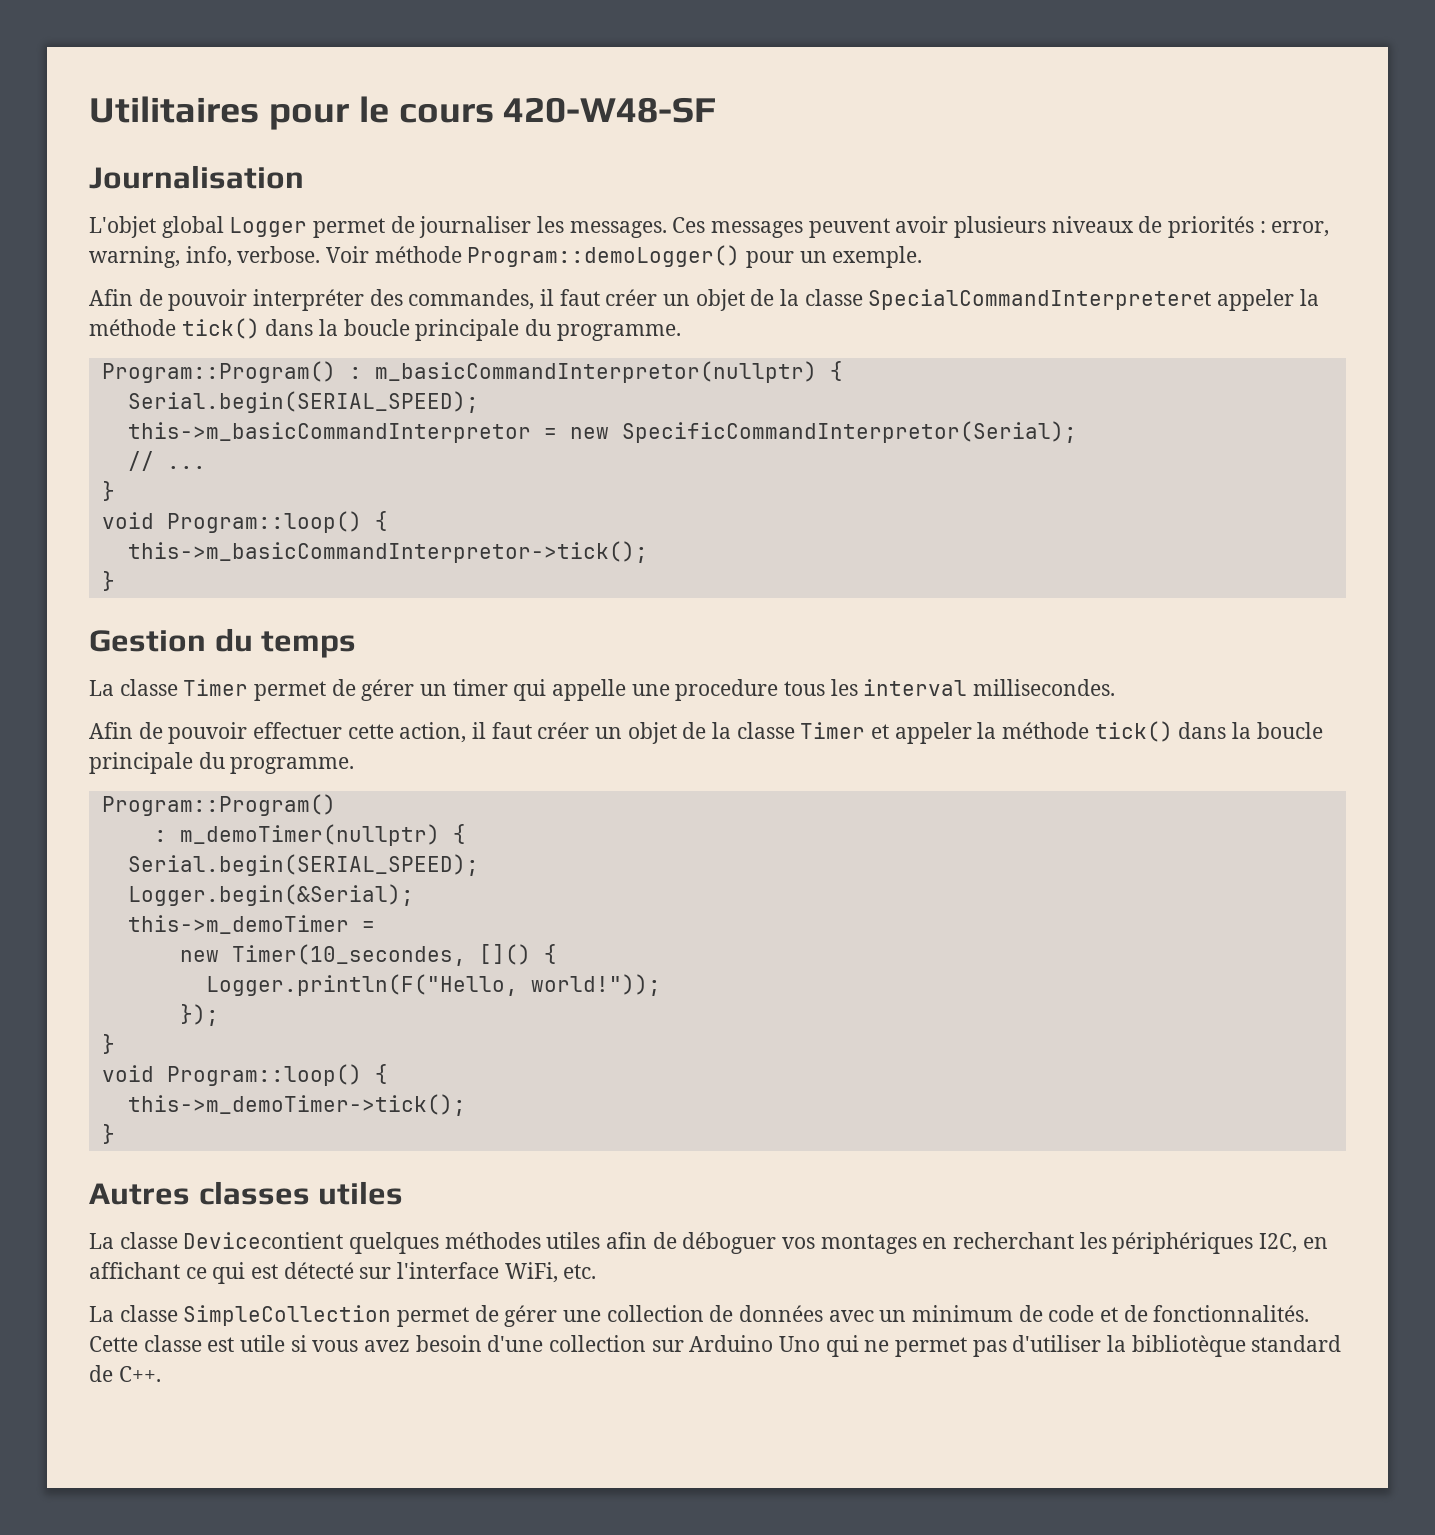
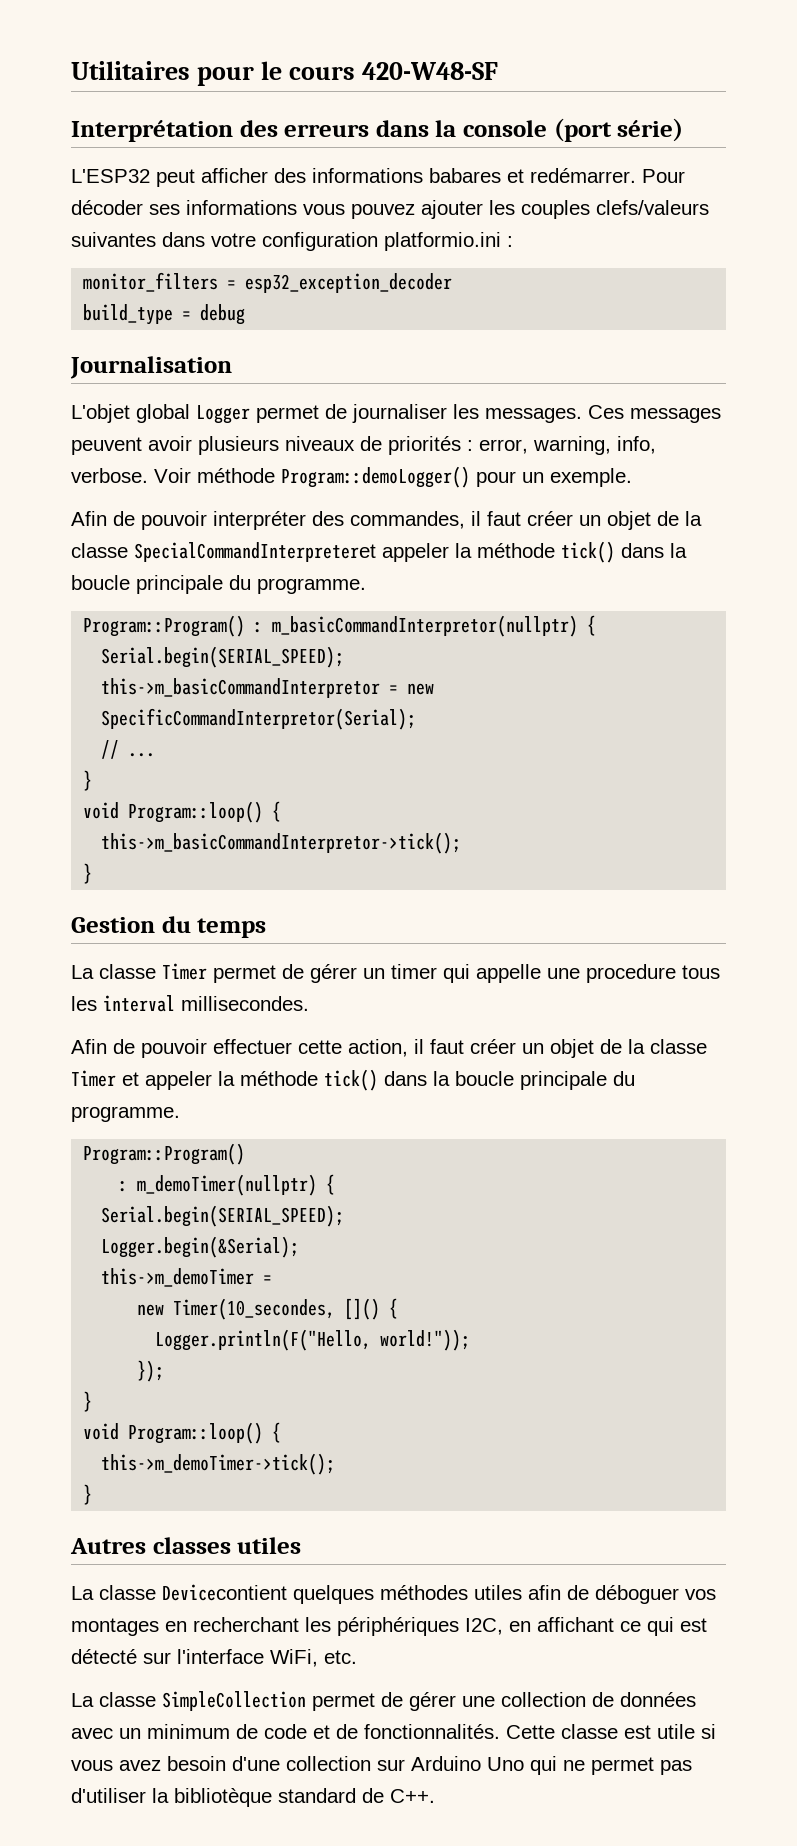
+ Interprétation des erreurs dans la console (port série)
+ L'ESP32 peut afficher des informations babares et redémarrer. Pour décoder ses informations vous pouvez ajouter les couples clefs/valeurs suivantes dans votre configuration platformio.ini :
+ monitor_filters = esp32_exception_decoder
+ build_type = debug

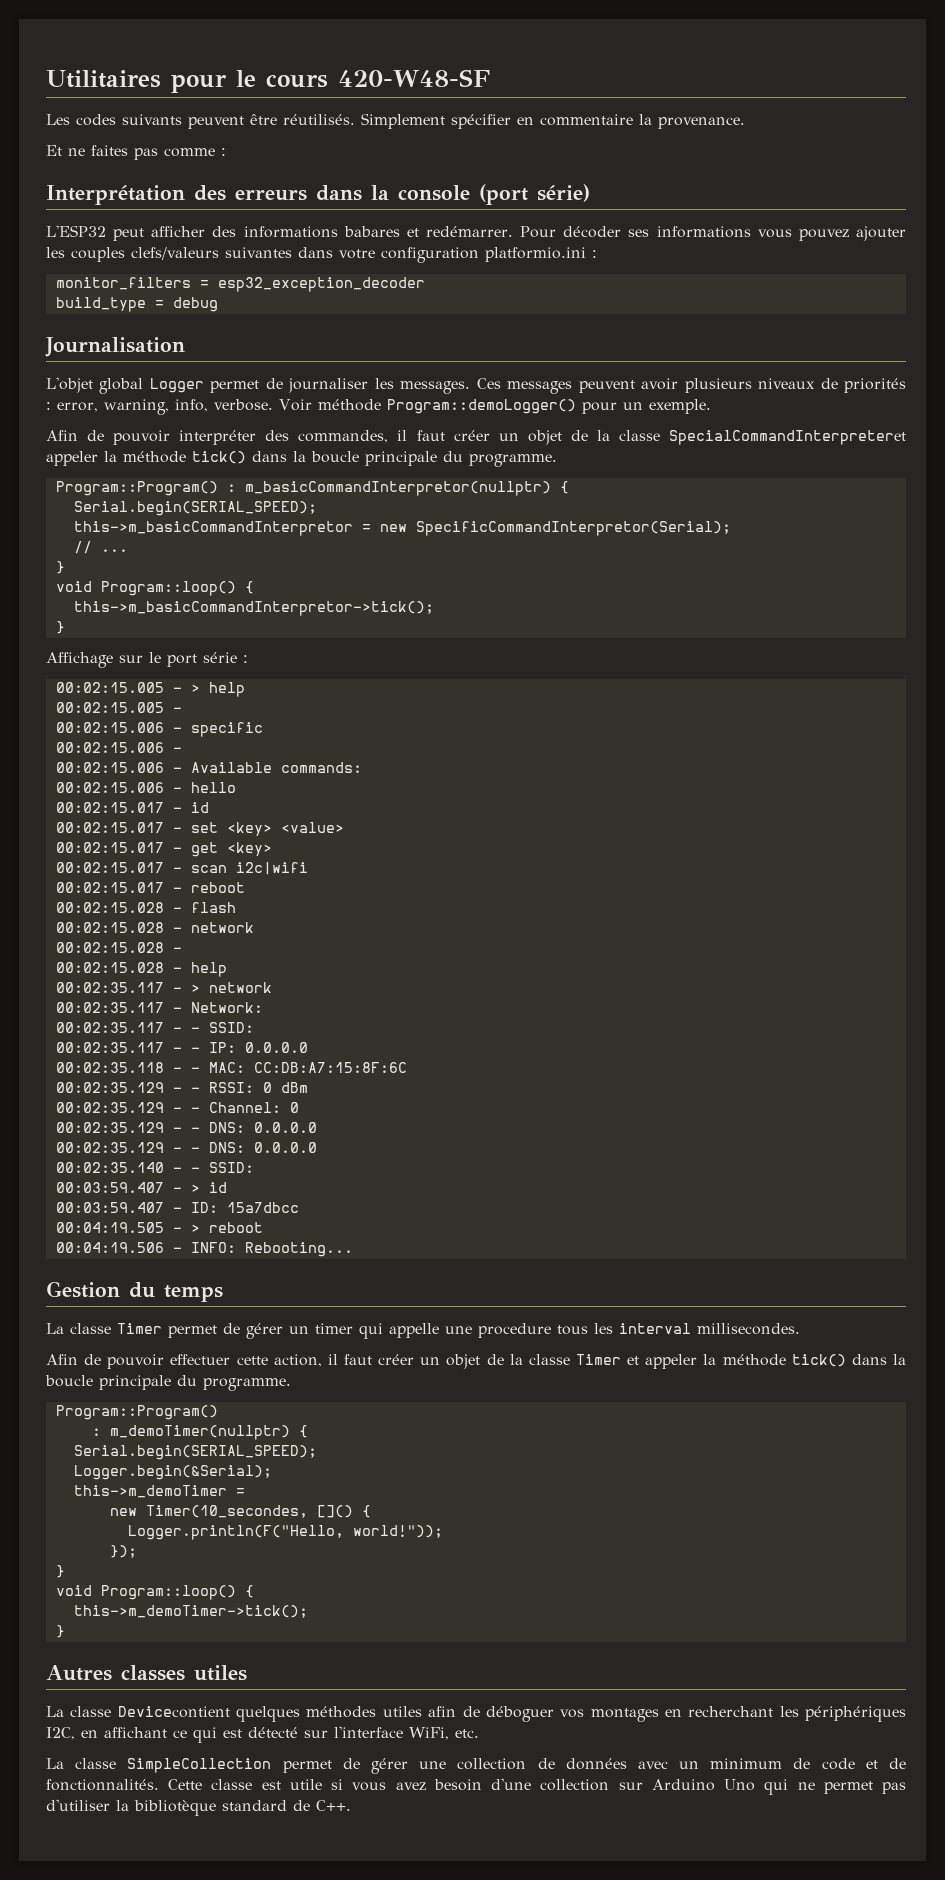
+ Les codes suivants peuvent être réutilisés. Simplement spécifier en commentaire la provenance.
+ Et ne faites pas comme :
+ Affichage sur le port série :
+ 00:02:15.005 - > help
+ 00:02:15.005 -
+ 00:02:15.006 - specific
+ 00:02:15.006 -
+ 00:02:15.006 - Available commands:
+ 00:02:15.006 - hello
+ 00:02:15.017 - id
+ 00:02:15.017 - set <key> <value>
+ 00:02:15.017 - get <key>
+ 00:02:15.017 - scan i2c|wifi
+ 00:02:15.017 - reboot
+ 00:02:15.028 - flash
+ 00:02:15.028 - network
+ 00:02:15.028 -
+ 00:02:15.028 - help
+ 00:02:35.117 - > network
+ 00:02:35.117 - Network:
+ 00:02:35.117 - - SSID:
+ 00:02:35.117 - - IP: 0.0.0.0
+ 00:02:35.118 - - MAC: CC:DB:A7:15:8F:6C
+ 00:02:35.129 - - RSSI: 0 dBm
+ 00:02:35.129 - - Channel: 0
+ 00:02:35.129 - - DNS: 0.0.0.0
+ 00:02:35.129 - - DNS: 0.0.0.0
+ 00:02:35.140 - - SSID:
+ 00:03:59.407 - > id
+ 00:03:59.407 - ID: 15a7dbcc
+ 00:04:19.505 - > reboot
+ 00:04:19.506 - INFO: Rebooting...

